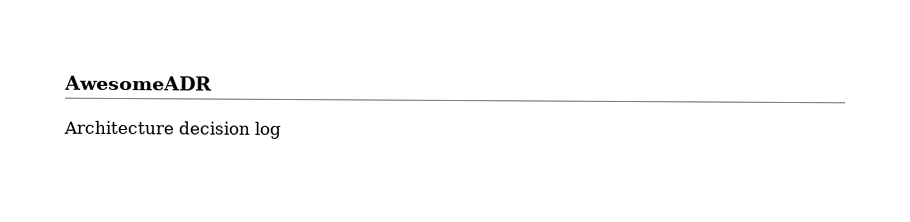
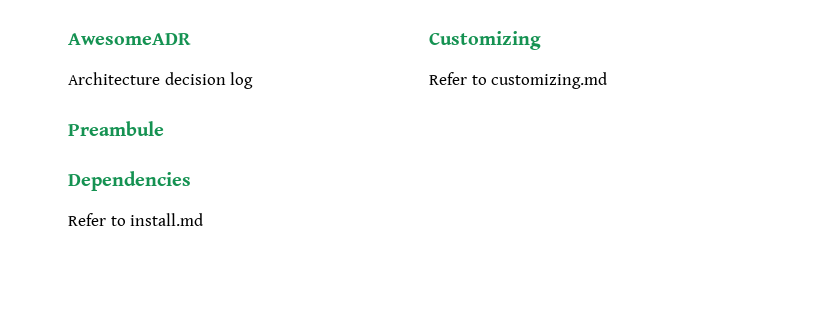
+ Preambule
+ Dependencies
+ Refer to install.md
+ Customizing
+ Refer to customizing.md

